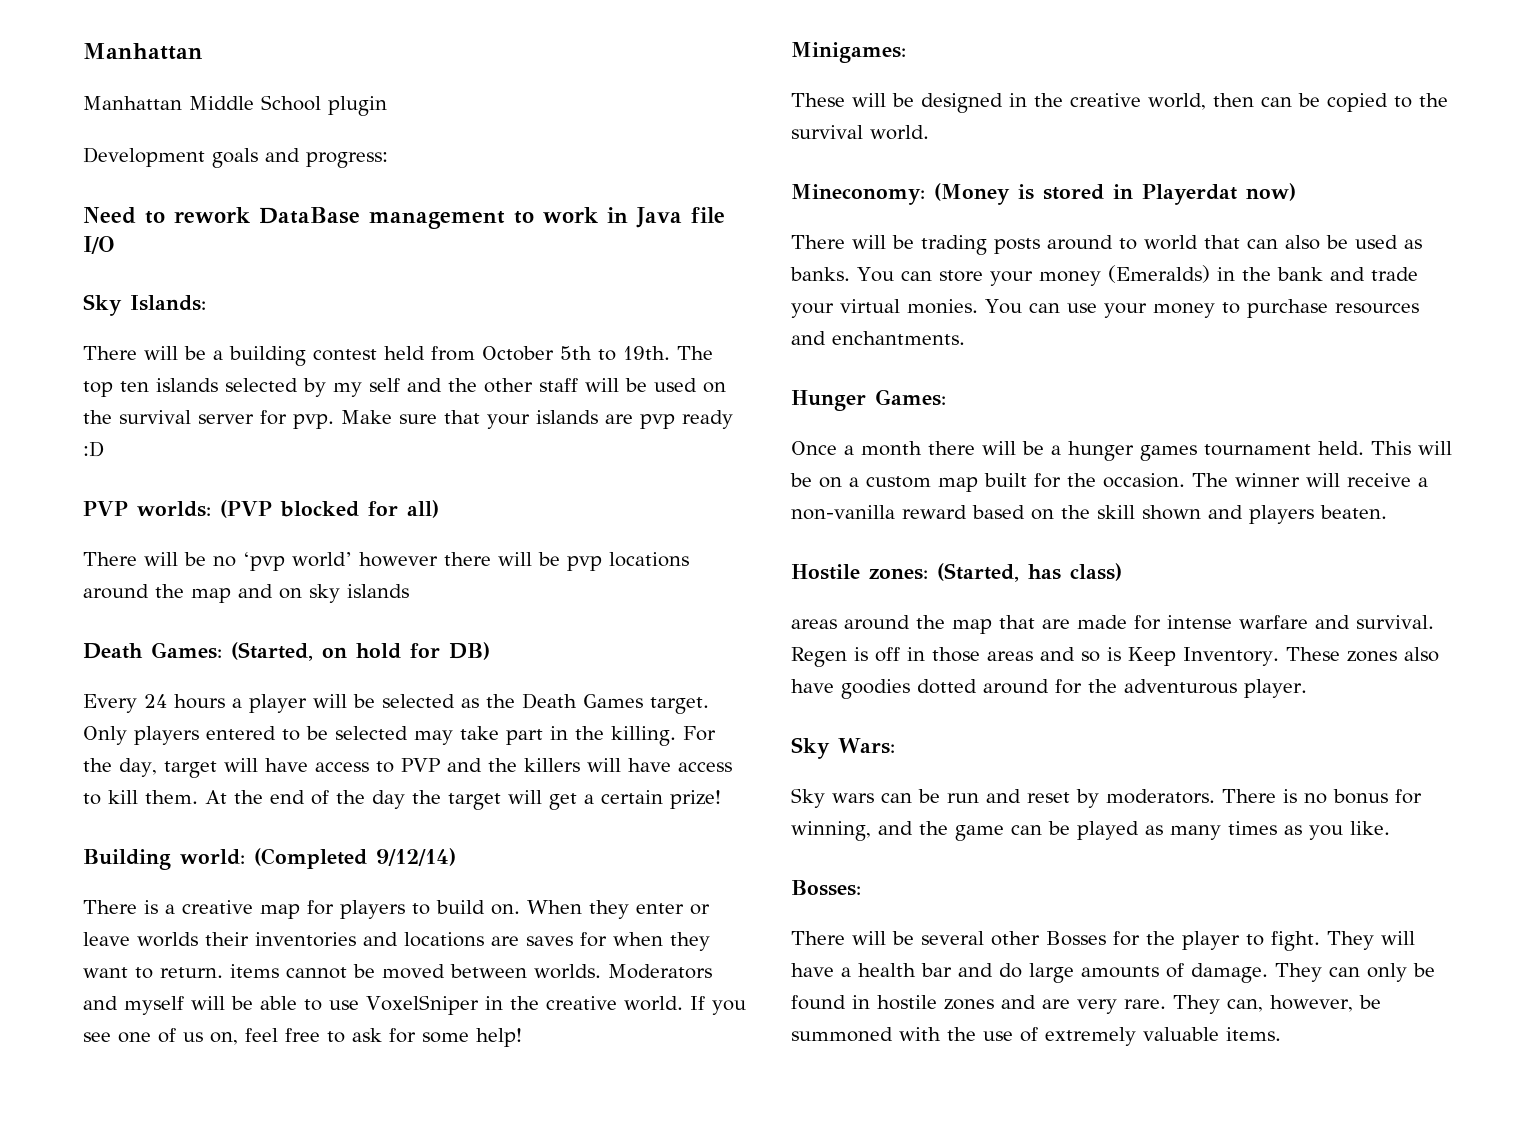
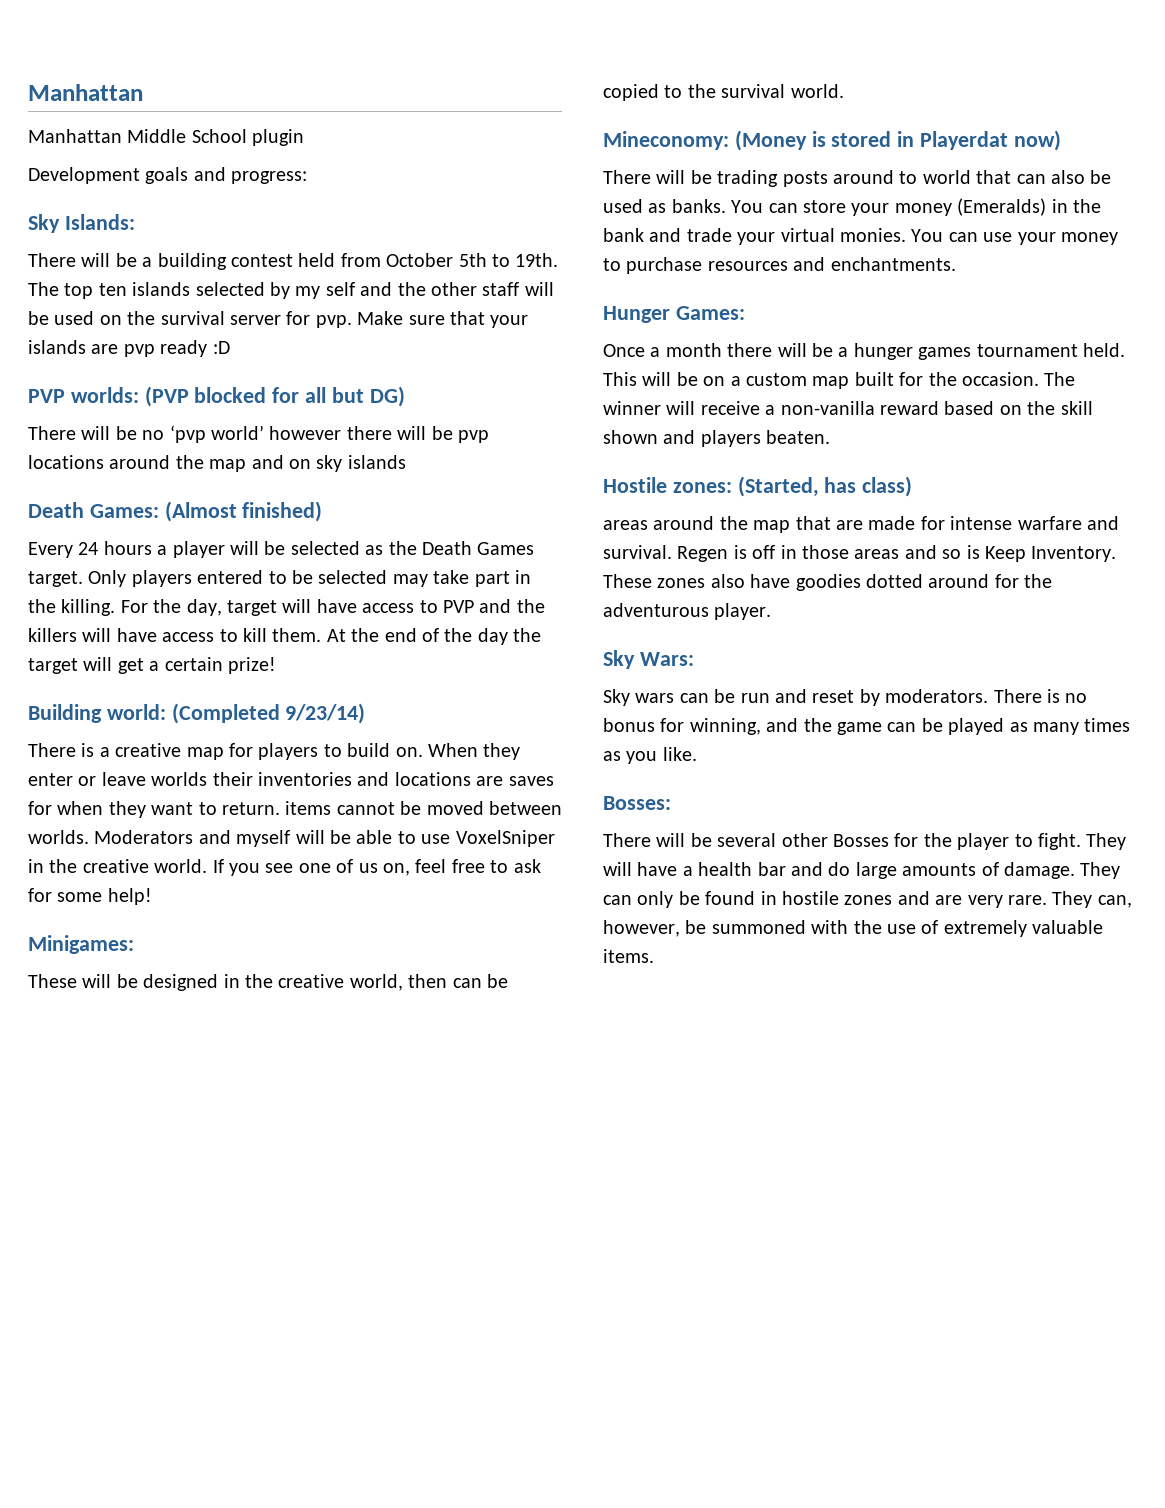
- Need to rework DataBase management to work in Java file I/O
- PVP worlds: (PVP blocked for all)
+ PVP worlds: (PVP blocked for all but DG)
- Death Games: (Started, on hold for DB)
+ Death Games: (Almost finished)
- Building world: (Completed 9/12/14)
+ Building world: (Completed 9/23/14)

